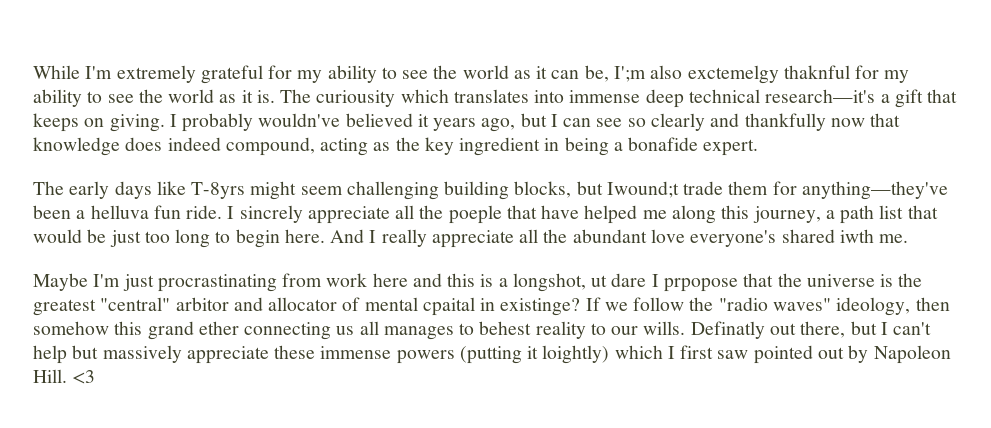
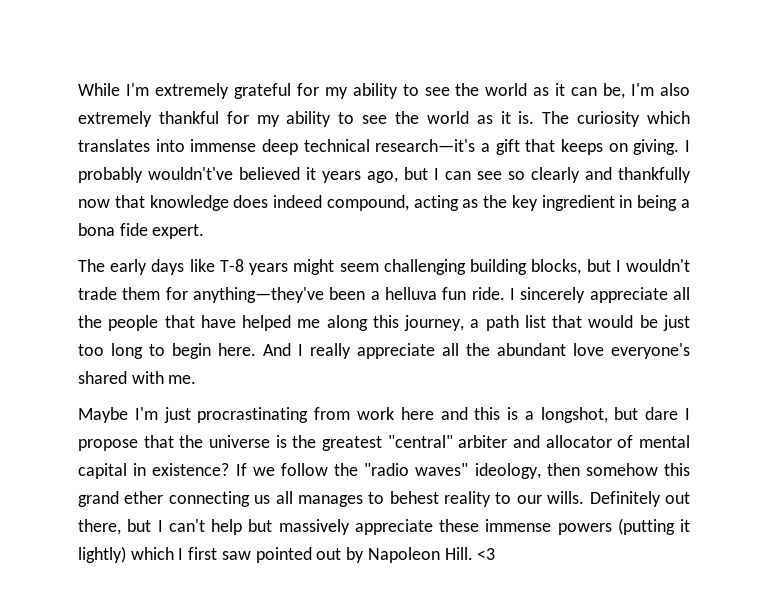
- While I'm extremely grateful for my ability to see the world as it can be, I';m also exctemelgy thaknful for my ability to see the world as it is.
+ While I'm extremely grateful for my ability to see the world as it can be, I'm also extremely thankful for my ability to see the world as it is.
- The curiousity which translates into immense deep technical research—it's a gift that keeps on giving.
+ The curiosity which translates into immense deep technical research—it's a gift that keeps on giving.
- I probably wouldn've believed it years ago, but I can see so clearly and thankfully now that knowledge does indeed compound, acting as the key ingredient in being a bonafide expert.
+ I probably wouldn't've believed it years ago, but I can see so clearly and thankfully now that knowledge does indeed compound, acting as the key ingredient in being a bona fide expert.
- The early days like T-8yrs might seem challenging building blocks, but Iwound;t trade them for anything—they've been a helluva fun ride.
+ The early days like T-8 years might seem challenging building blocks, but I wouldn't trade them for anything—they've been a helluva fun ride.
- I sincrely appreciate all the poeple that have helped me along this journey, a path list that would be just too long to begin here.
+ I sincerely appreciate all the people that have helped me along this journey, a path list that would be just too long to begin here.
- And I really appreciate all the abundant love everyone's shared iwth me.
+ And I really appreciate all the abundant love everyone's shared with me.
- Maybe I'm just procrastinating from work here and this is a longshot, ut dare I prpopose that the universe is the greatest "central" arbitor and allocator of mental cpaital in existinge?
+ Maybe I'm just procrastinating from work here and this is a longshot, but dare I propose that the universe is the greatest "central" arbiter and allocator of mental capital in existence?
- Definatly out there, but I can't help but massively appreciate these immense powers (putting it loightly) which I first saw pointed out by Napoleon Hill.
+ Definitely out there, but I can't help but massively appreciate these immense powers (putting it lightly) which I first saw pointed out by Napoleon Hill.

